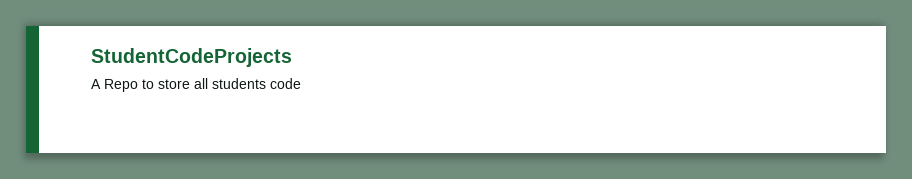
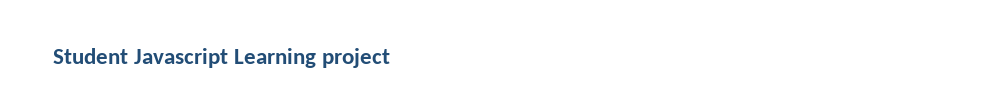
- StudentCodeProjects
- A Repo to store all students code
+ Student Javascript Learning project

